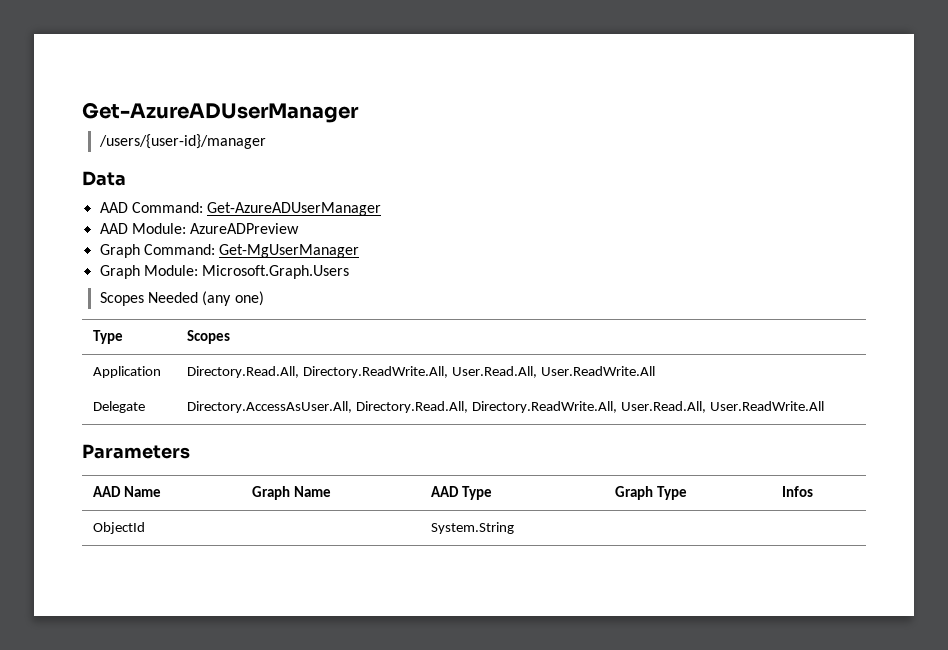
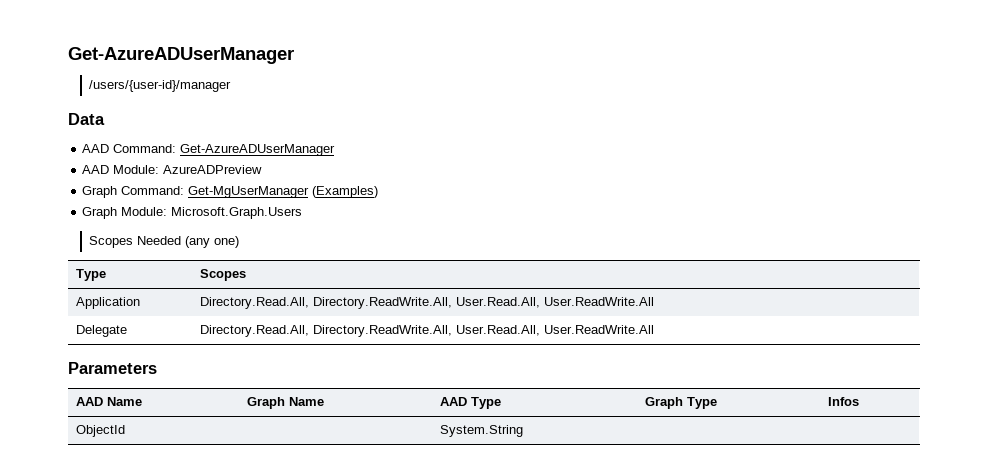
- Graph Command: Get-MgUserManager
+ Graph Command: Get-MgUserManager (Examples)
- Delegate | Directory.AccessAsUser.All, Directory.Read.All, Directory.ReadWrite.All, User.Read.All, User.ReadWrite.All
+ Delegate | Directory.Read.All, Directory.ReadWrite.All, User.Read.All, User.ReadWrite.All

